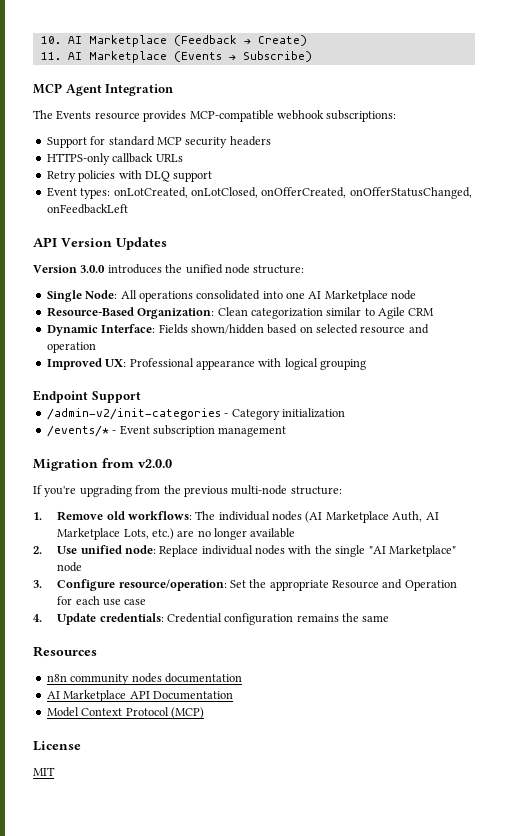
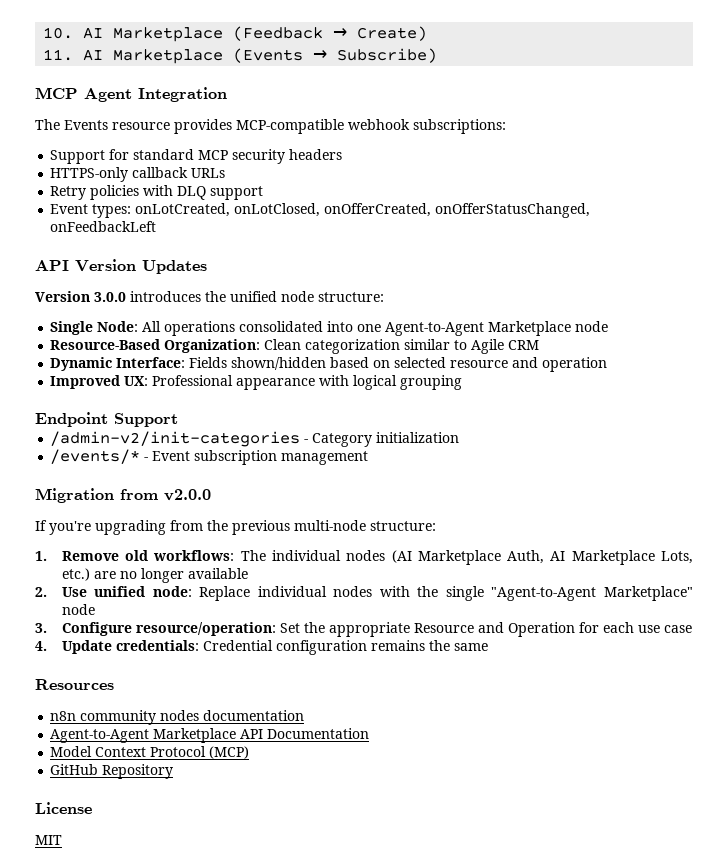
- Single Node: All operations consolidated into one AI Marketplace node
+ Single Node: All operations consolidated into one Agent-to-Agent Marketplace node
- 2. Use unified node: Replace individual nodes with the single "AI Marketplace" node
+ 2. Use unified node: Replace individual nodes with the single "Agent-to-Agent Marketplace" node
- AI Marketplace API Documentation
+ Agent-to-Agent Marketplace API Documentation
+ GitHub Repository

